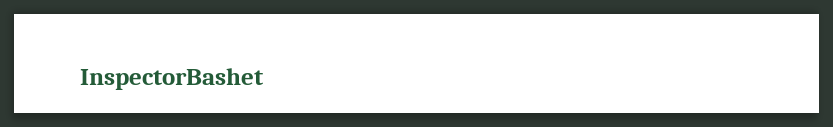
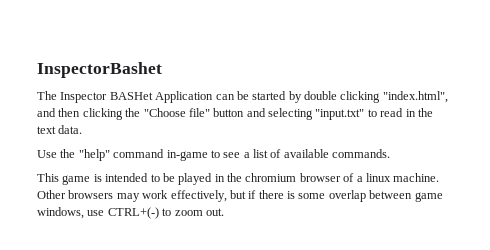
+ The Inspector BASHet Application can be started by double clicking "index.html", and then clicking the "Choose file" button and selecting "input.txt" to read in the text data.
+ Use the "help" command in-game to see a list of available commands.
+ This game is intended to be played in the chromium browser of a linux machine. Other browsers may work effectively, but if there is some overlap between game windows, use CTRL+(-) to zoom out.

